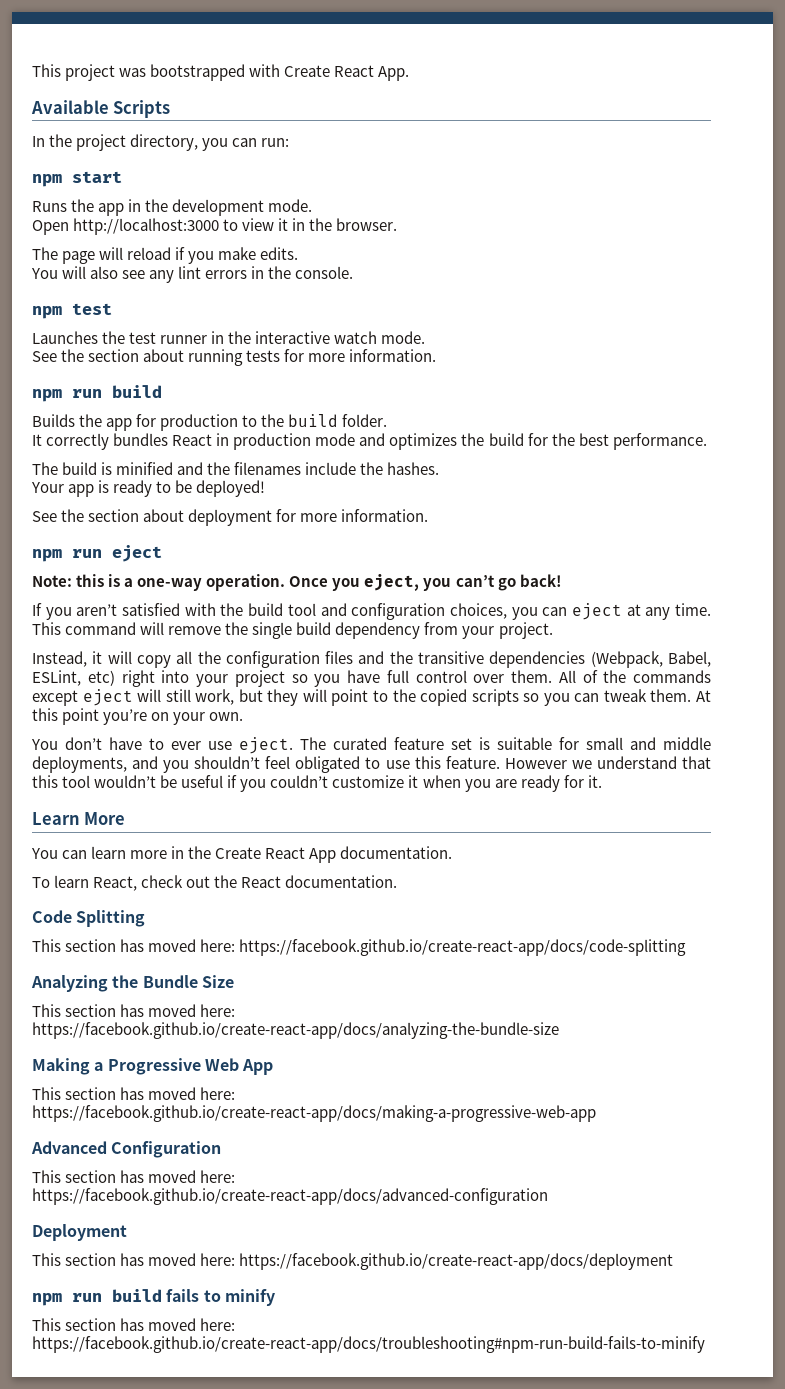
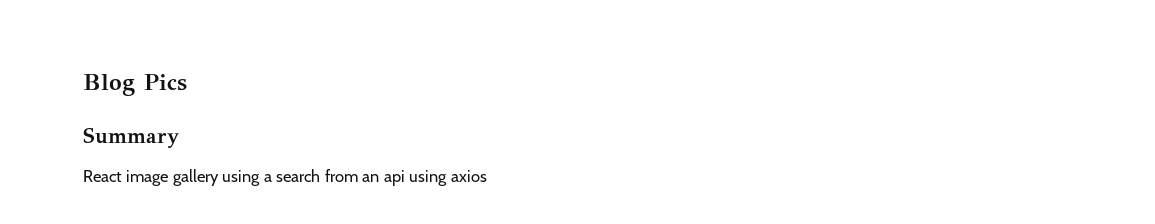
- This project was bootstrapped with Create React App.
- Available Scripts
- In the project directory, you can run:
- npm start
- Runs the app in the development mode.
- Open http://localhost:3000 to view it in the browser.
- The page will reload if you make edits.
- You will also see any lint errors in the console.
- npm test
- Launches the test runner in the interactive watch mode.
- See the section about running tests for more information.
- npm run build
- Builds the app for production to the build folder.
- It correctly bundles React in production mode and optimizes the build for the best performance.
- The build is minified and the filenames include the hashes.
- Your app is ready to be deployed!
- See the section about deployment for more information.
- npm run eject
- Note: this is a one-way operation. Once you eject, you can’t go back!
- If you aren’t satisfied with the build tool and configuration choices, you can eject at any time. This command will remove the single build dependency from your project.
- Instead, it will copy all the configuration files and the transitive dependencies (Webpack, Babel, ESLint, etc) right into your project so you have full control over them. All of the commands except eject will still work, but they will point to the copied scripts so you can tweak them. At this point you’re on your own.
- You don’t have to ever use eject. The curated feature set is suitable for small and middle deployments, and you shouldn’t feel obligated to use this feature. However we understand that this tool wouldn’t be useful if you couldn’t customize it when you are ready for it.
- Learn More
- You can learn more in the Create React App documentation.
- To learn React, check out the React documentation.
- Code Splitting
- This section has moved here: https://facebook.github.io/create-react-app/docs/code-splitting
- Analyzing the Bundle Size
- This section has moved here: https://facebook.github.io/create-react-app/docs/analyzing-the-bundle-size
- Making a Progressive Web App
- This section has moved here: https://facebook.github.io/create-react-app/docs/making-a-progressive-web-app
- Advanced Configuration
- This section has moved here: https://facebook.github.io/create-react-app/docs/advanced-configuration
- Deployment
- This section has moved here: https://facebook.github.io/create-react-app/docs/deployment
- npm run build fails to minify
- This section has moved here: https://facebook.github.io/create-react-app/docs/troubleshooting#npm-run-build-fails-to-minify
+ Blog Pics
+ Summary
+ React image gallery using a search from an api using axios

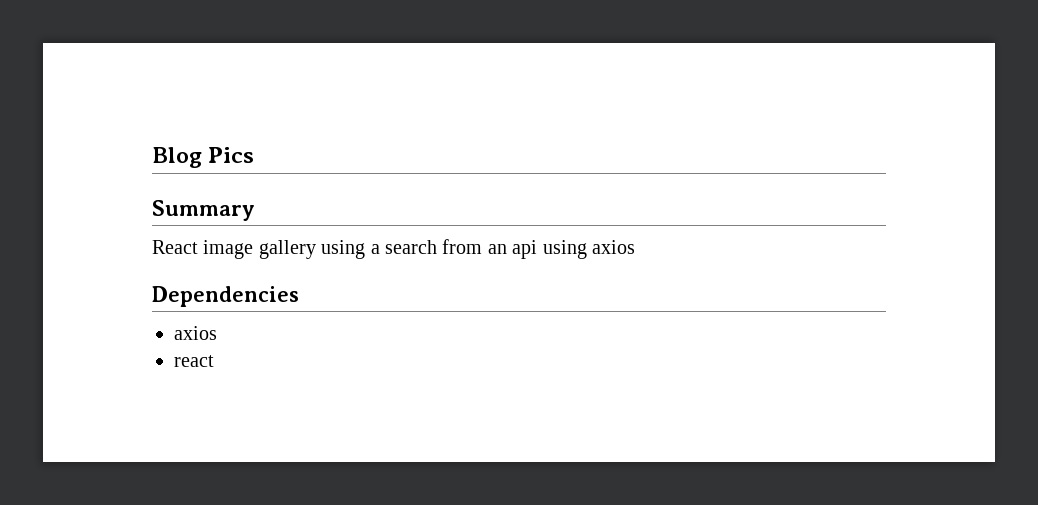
+ Dependencies
+ axios
+ react

